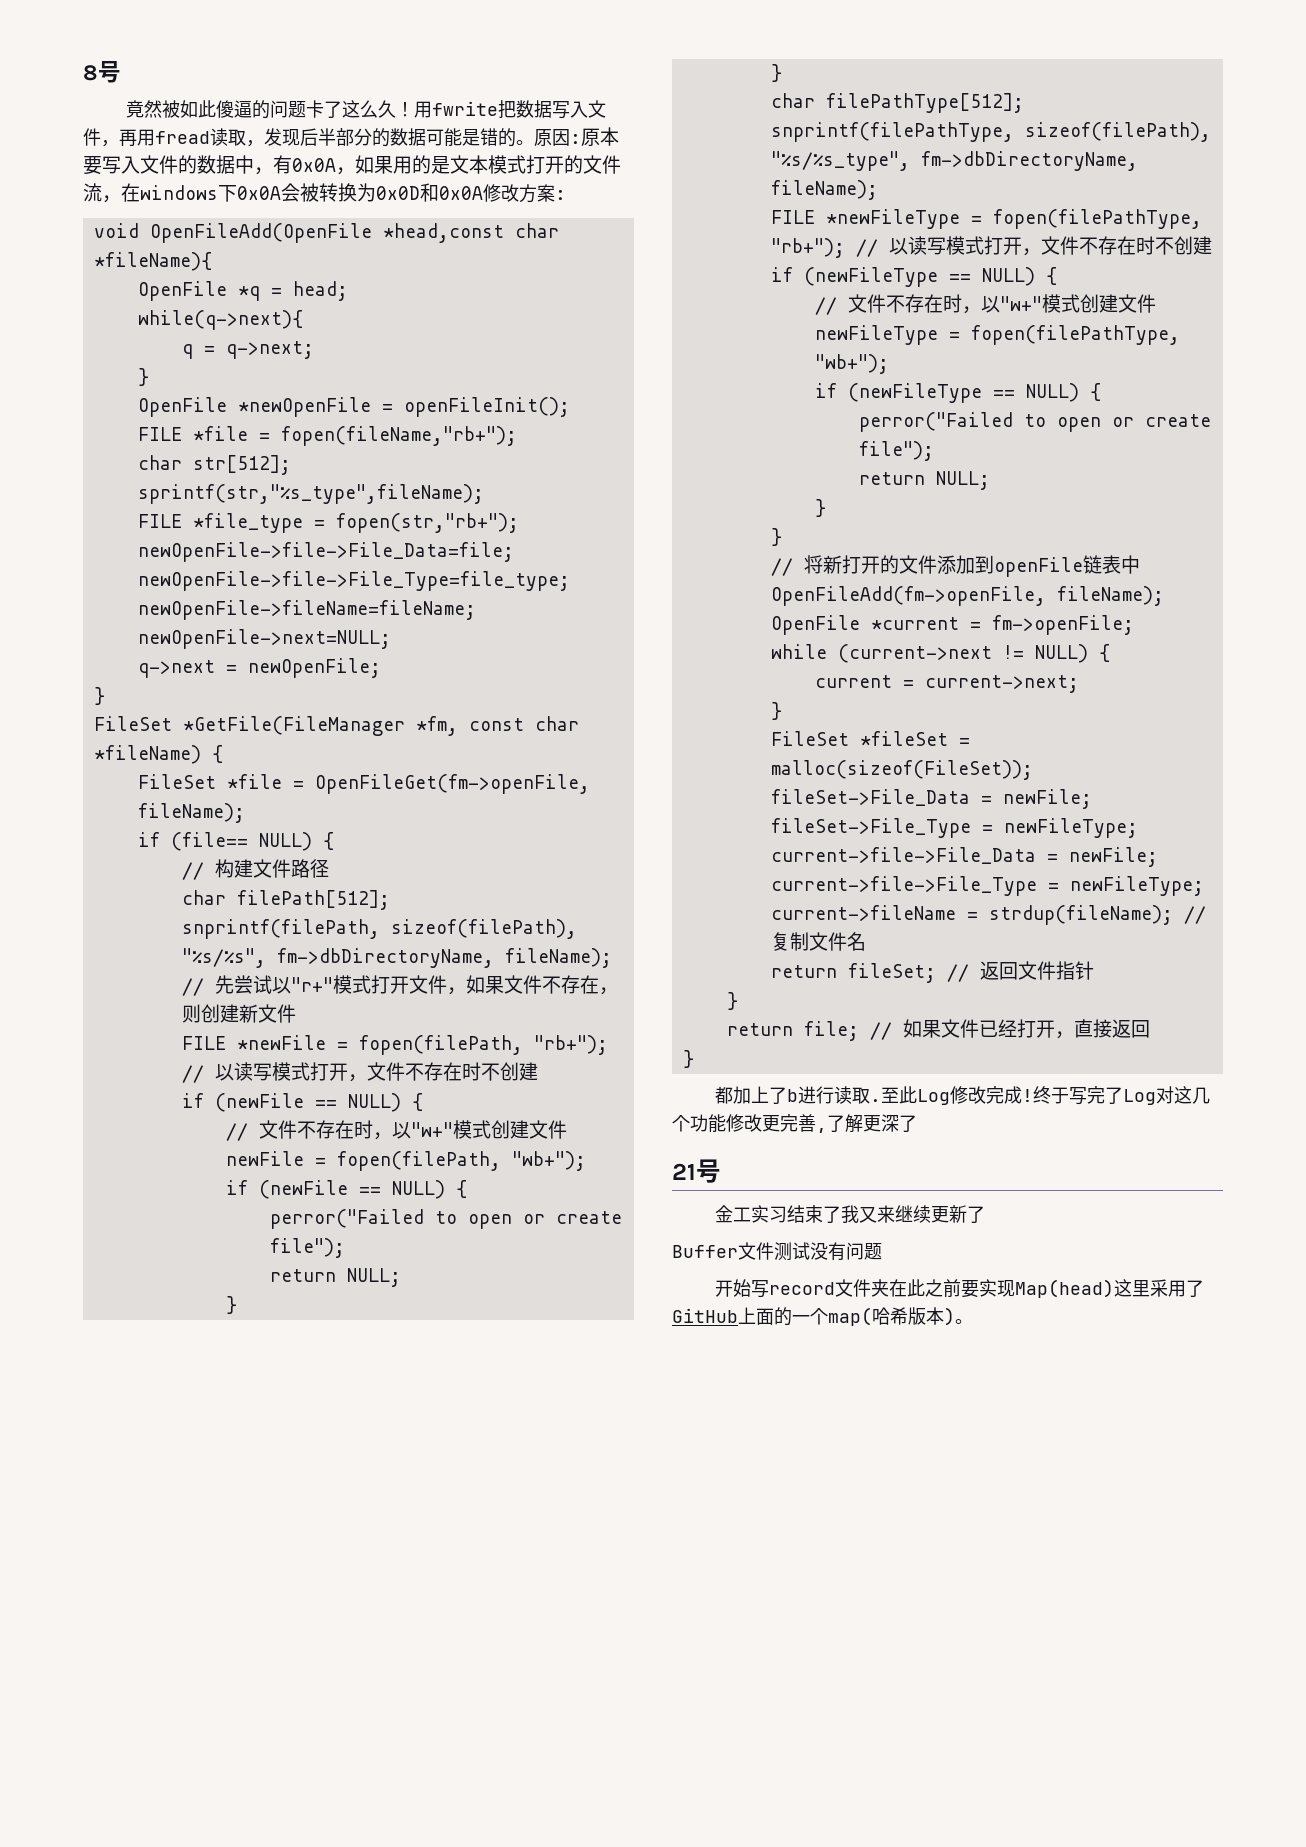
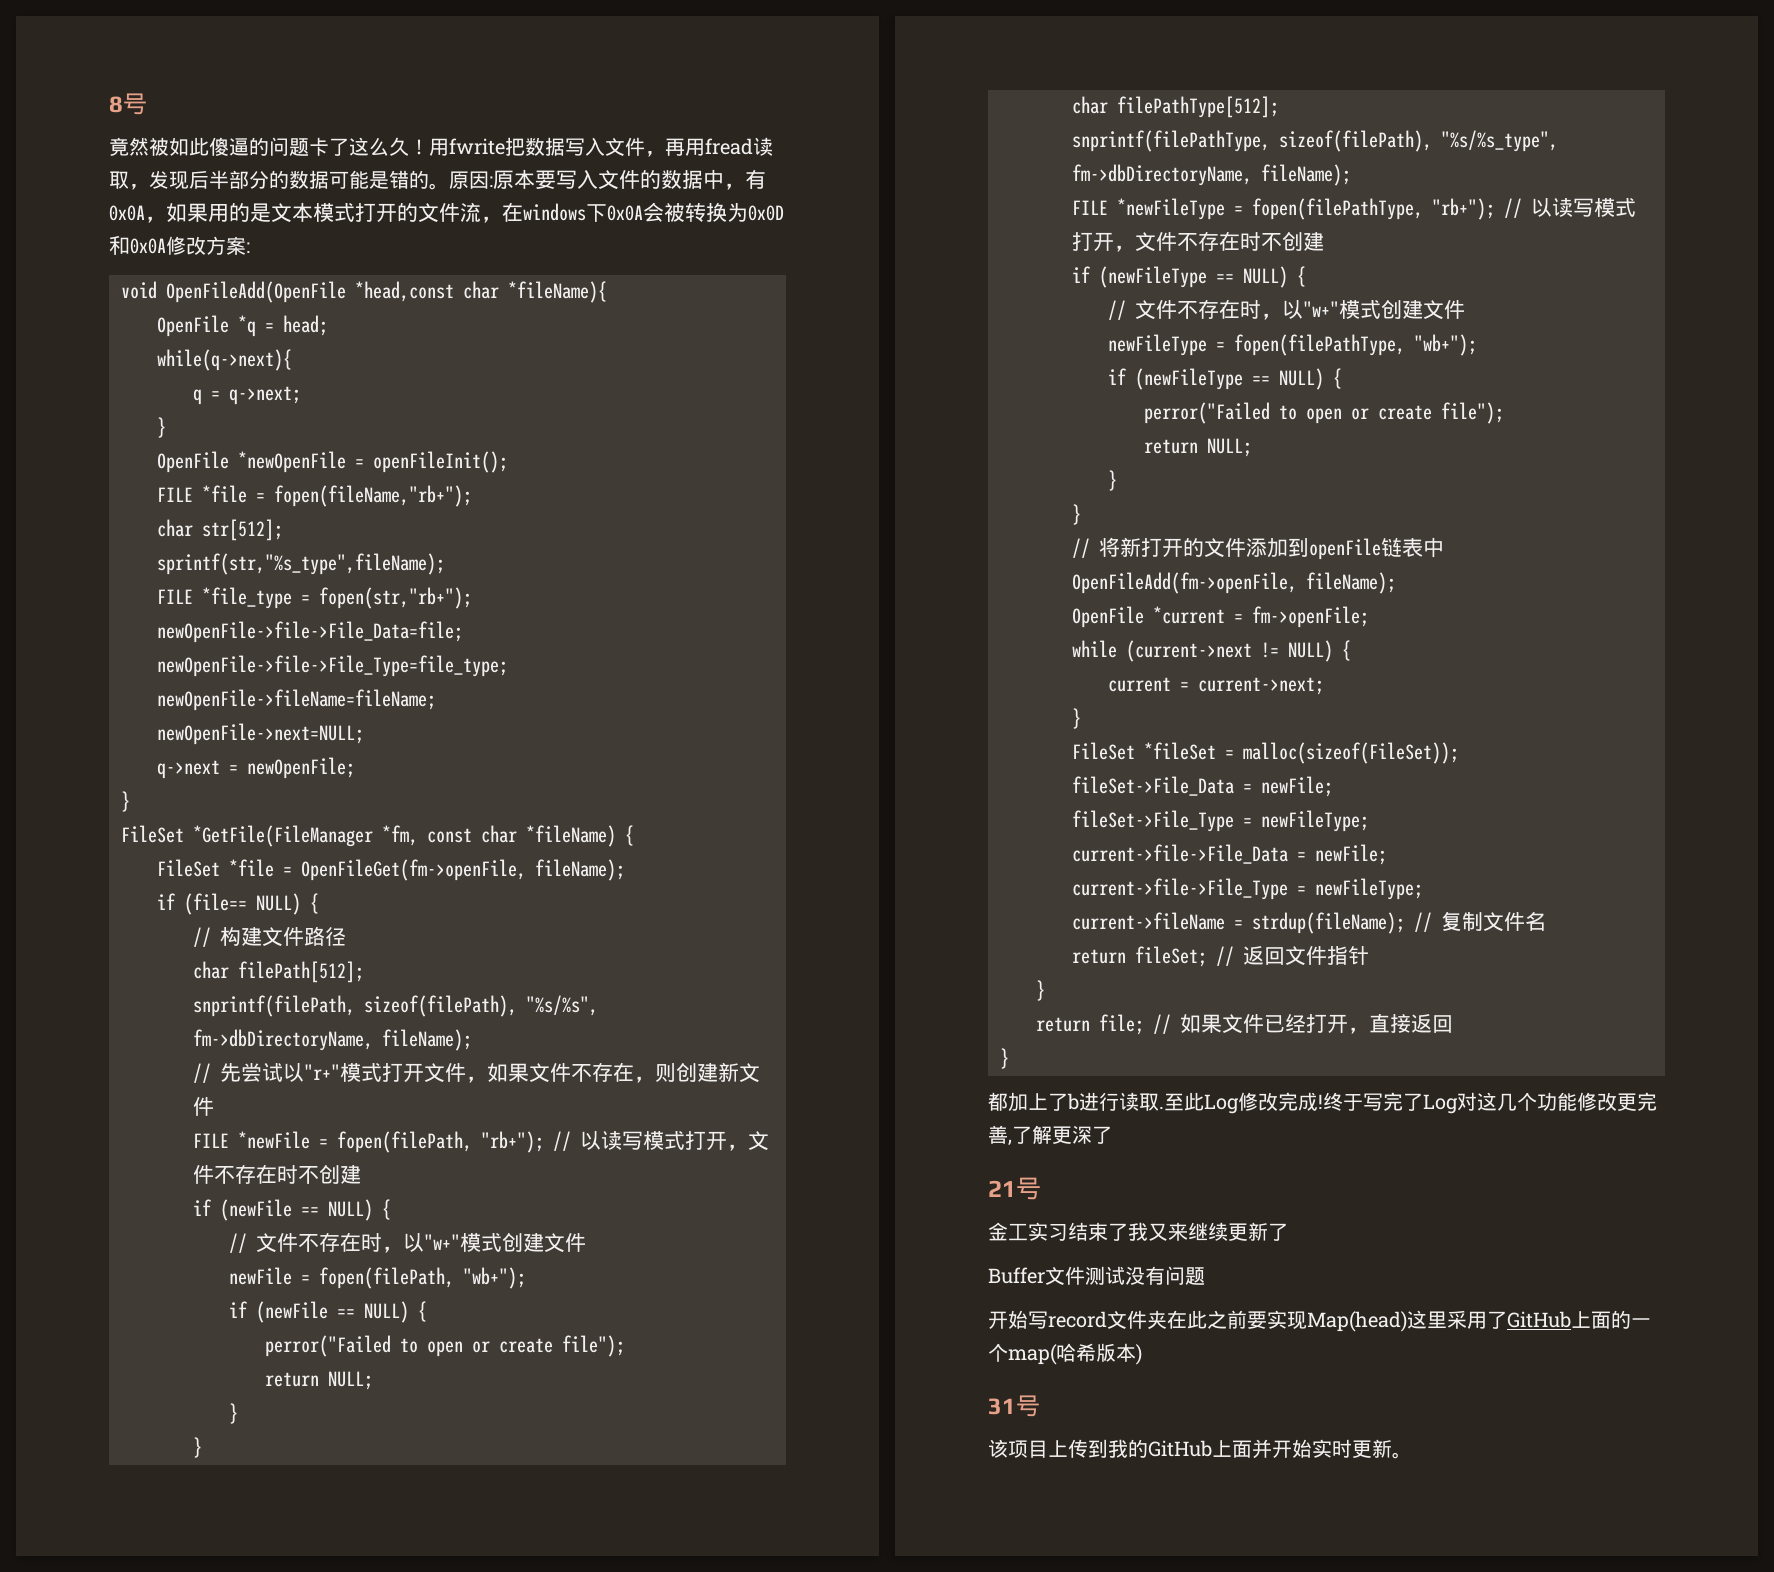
- 开始写record文件夹在此之前要实现Map(head)这里采用了GitHub上面的一个map(哈希版本)。
+ 开始写record文件夹在此之前要实现Map(head)这里采用了GitHub上面的一个map(哈希版本)
+ 31号
+ 该项目上传到我的GitHub上面并开始实时更新。

